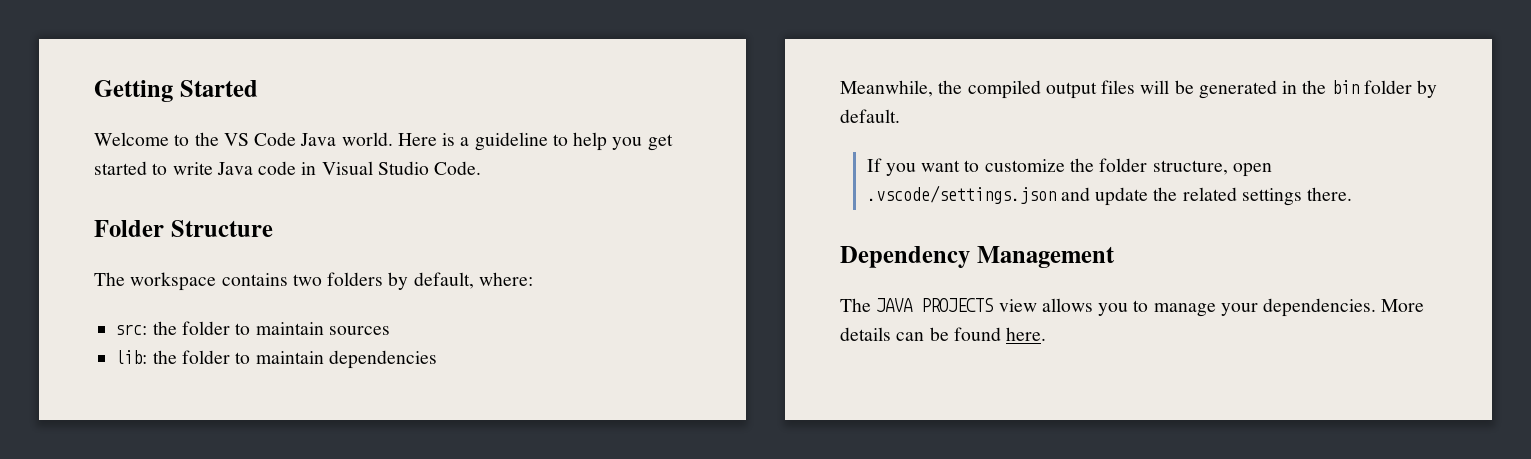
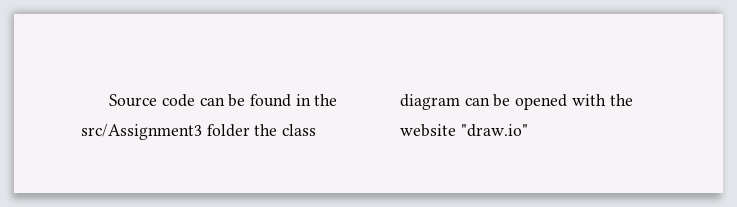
- Getting Started
- Welcome to the VS Code Java world. Here is a guideline to help you get started to write Java code in Visual Studio Code.
- Folder Structure
- The workspace contains two folders by default, where:
- src: the folder to maintain sources
- lib: the folder to maintain dependencies
- Meanwhile, the compiled output files will be generated in the bin folder by default.
- If you want to customize the folder structure, open .vscode/settings.json and update the related settings there.
- Dependency Management
- The JAVA PROJECTS view allows you to manage your dependencies. More details can be found here.
+ Source code can be found in the src/Assignment3 folder the class diagram can be opened with the website "draw.io"

